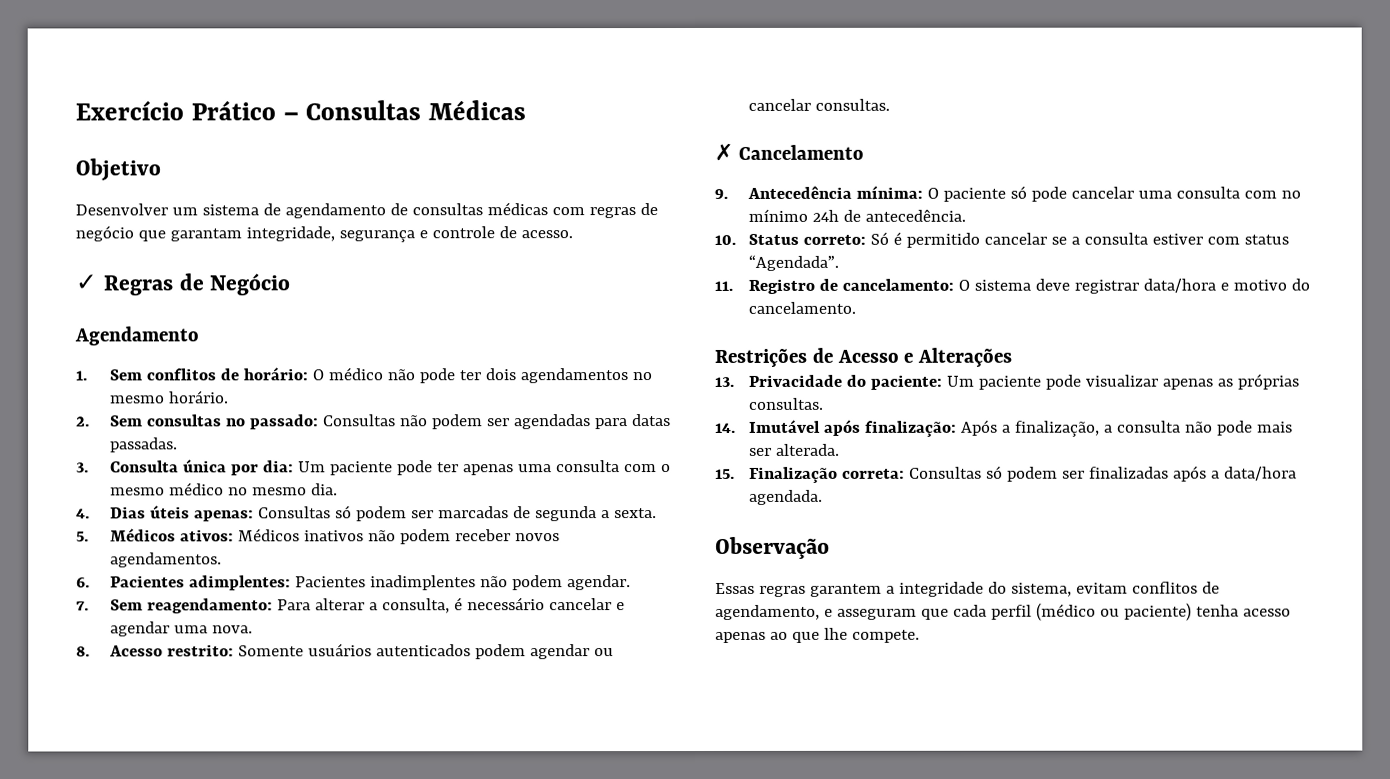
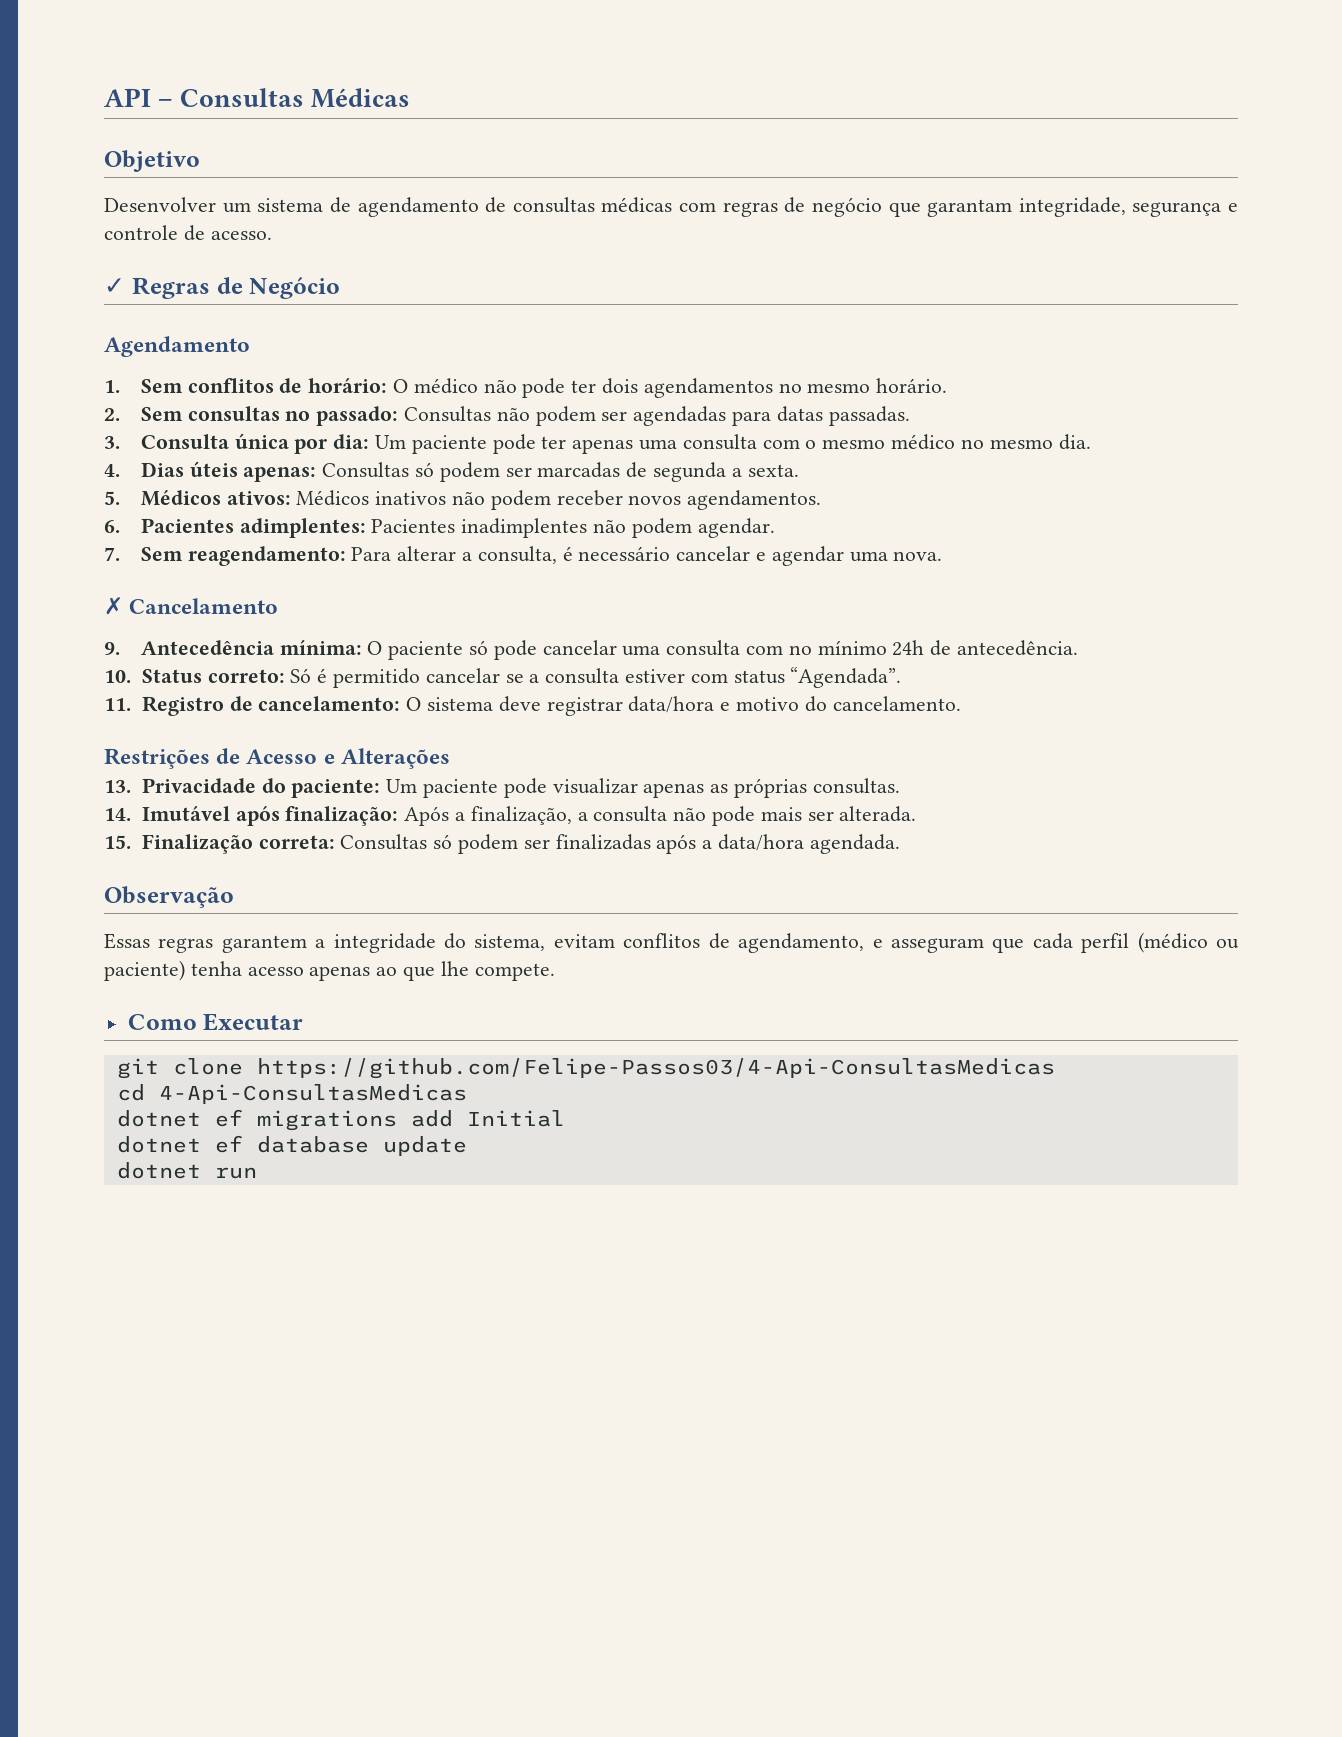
- Exercício Prático – Consultas Médicas
+ API – Consultas Médicas
- 8. Acesso restrito: Somente usuários autenticados podem agendar ou cancelar consultas.
+ Como Executar
+ git clone https://github.com/Felipe-Passos03/4-Api-ConsultasMedicas
+ cd 4-Api-ConsultasMedicas
+ dotnet ef migrations add Initial
+ dotnet ef database update
+ dotnet run

